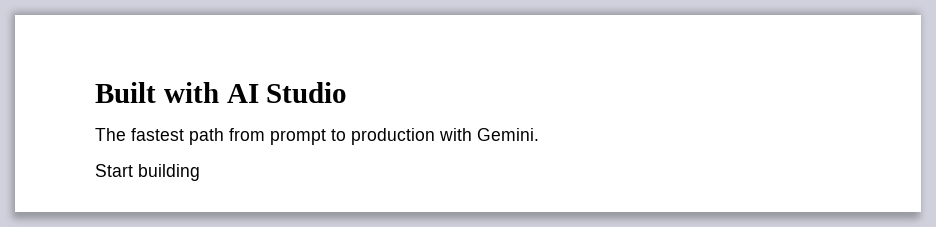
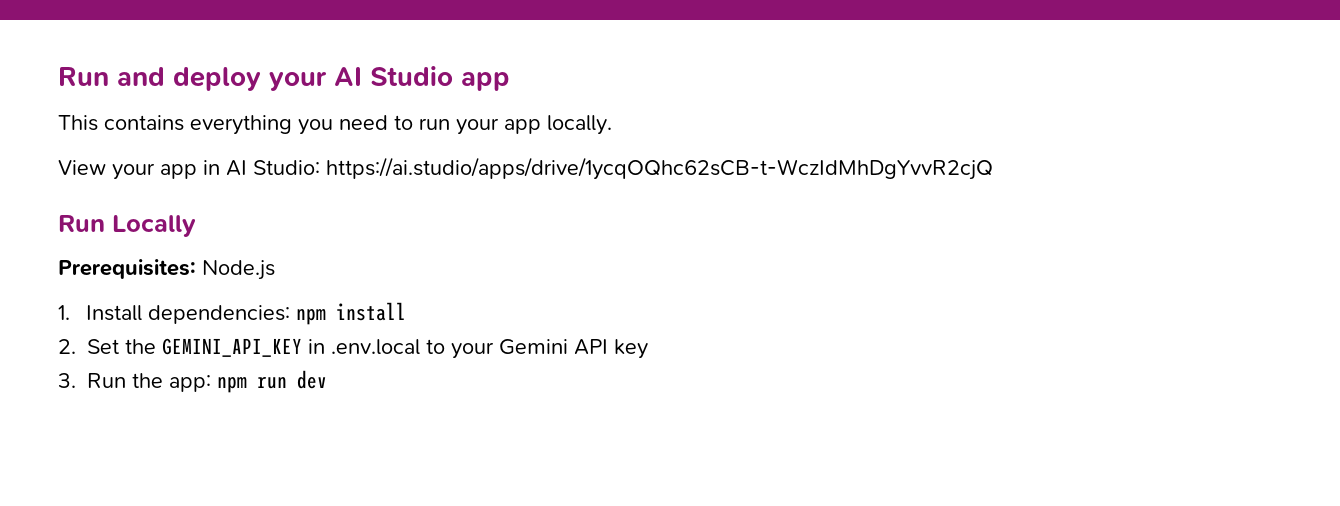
- Built with AI Studio
- The fastest path from prompt to production with Gemini.
- Start building
+ Run and deploy your AI Studio app
+ This contains everything you need to run your app locally.
+ View your app in AI Studio: https://ai.studio/apps/drive/1ycqOQhc62sCB-t-WczIdMhDgYvvR2cjQ
+ Run Locally
+ Prerequisites: Node.js
+ 1. Install dependencies: npm install
+ 2. Set the GEMINI_API_KEY in .env.local to your Gemini API key
+ 3. Run the app: npm run dev

